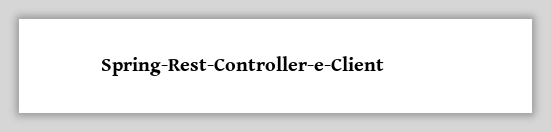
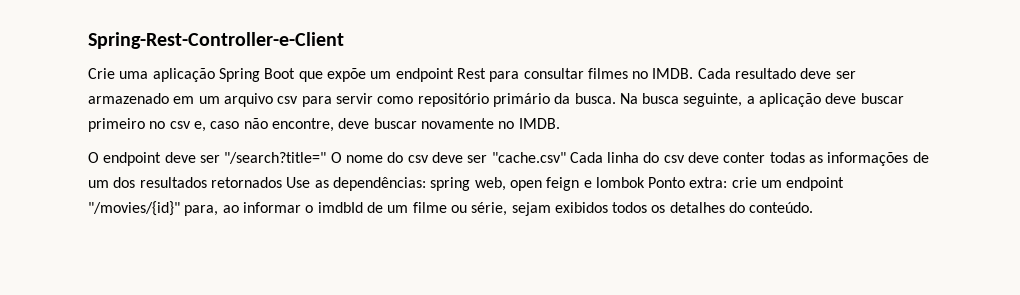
+ Crie uma aplicação Spring Boot que expõe um endpoint Rest para consultar filmes no IMDB. Cada resultado deve ser armazenado em um arquivo csv para servir como repositório primário da busca. Na busca seguinte, a aplicação deve buscar primeiro no csv e, caso não encontre, deve buscar novamente no IMDB.
+ O endpoint deve ser "/search?title=" O nome do csv deve ser "cache.csv" Cada linha do csv deve conter todas as informações de um dos resultados retornados Use as dependências: spring web, open feign e lombok Ponto extra: crie um endpoint "/movies/{id}" para, ao informar o imdbId de um filme ou série, sejam exibidos todos os detalhes do conteúdo.

